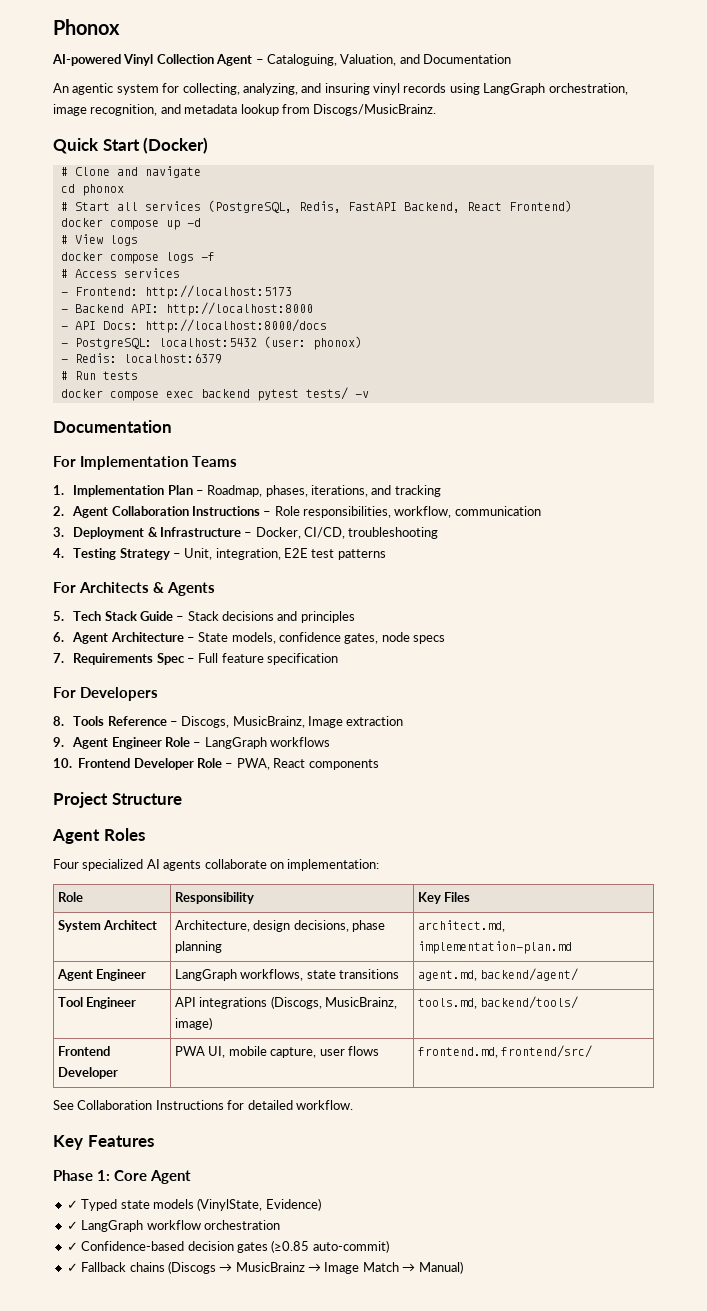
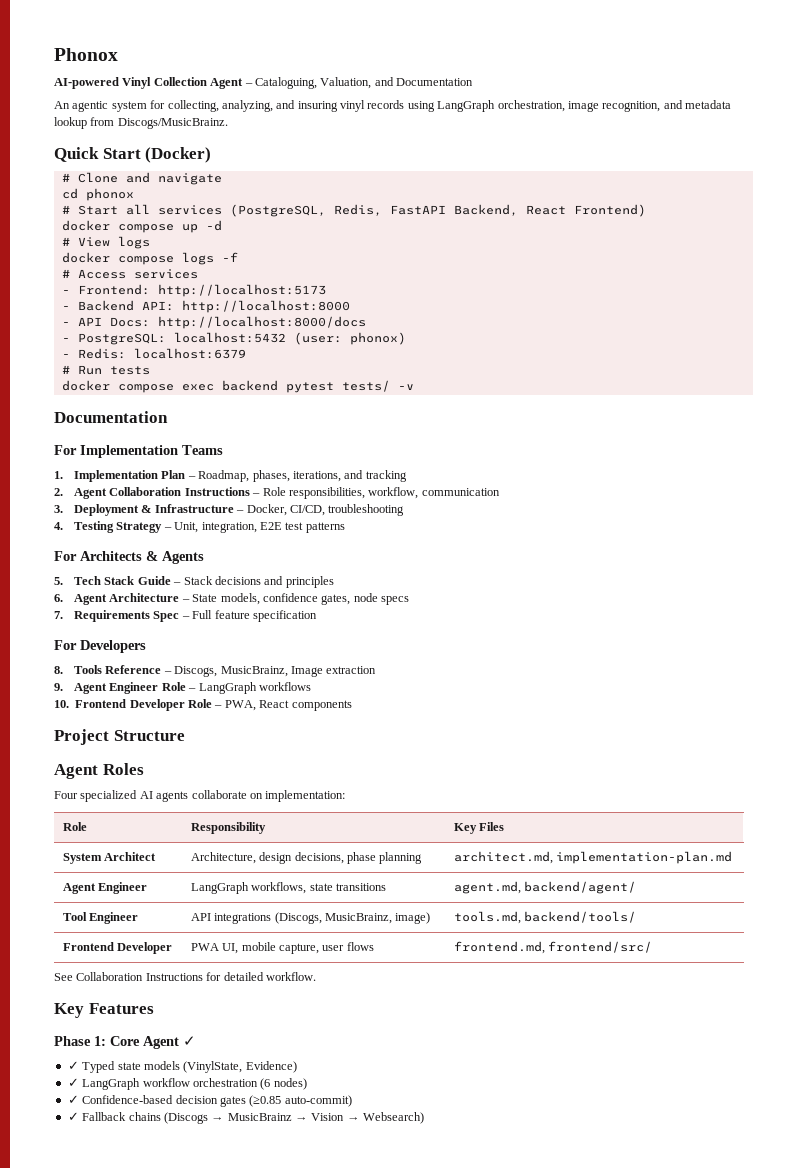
- Phase 1: Core Agent
+ Phase 1: Core Agent ✓
- ✓ LangGraph workflow orchestration
+ ✓ LangGraph workflow orchestration (6 nodes)
- ✓ Fallback chains (Discogs → MusicBrainz → Image Match → Manual)
+ ✓ Fallback chains (Discogs → MusicBrainz → Vision → Websearch)

